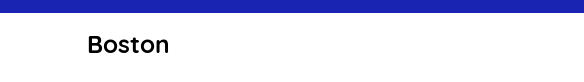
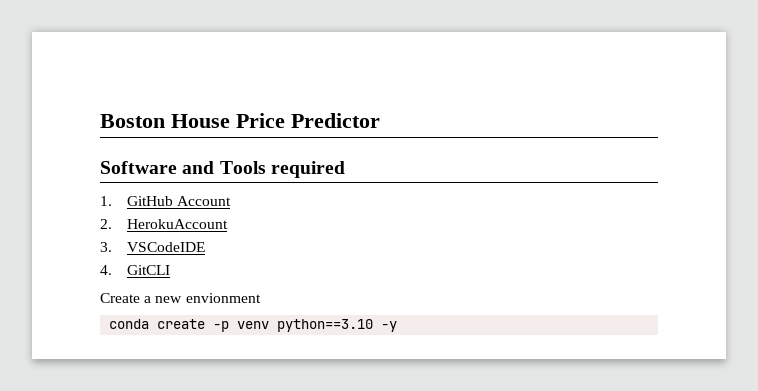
- Boston
+ Boston House Price Predictor
+ Software and Tools required
+ 1. GitHub Account
+ 2. HerokuAccount
+ 3. VSCodeIDE
+ 4. GitCLI
+ Create a new envionment
+ conda create -p venv python==3.10 -y

